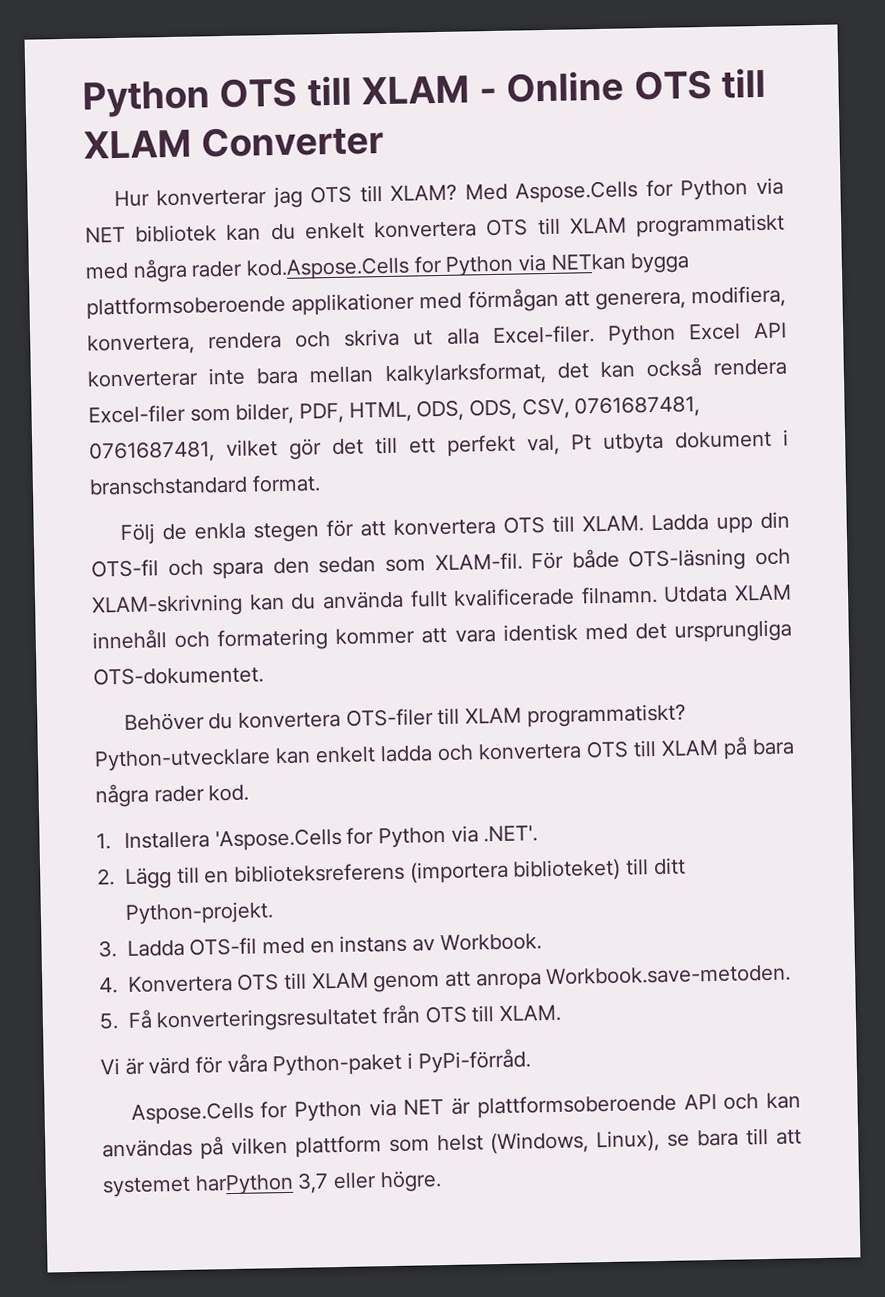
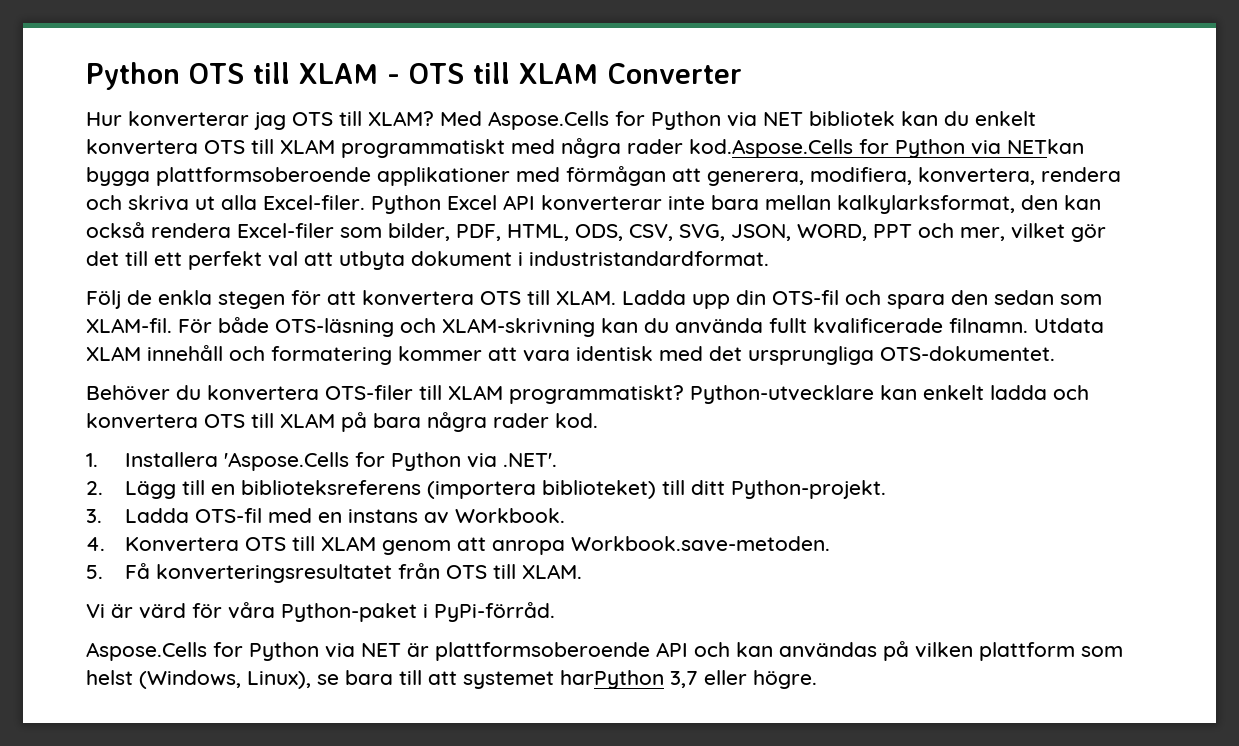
- Python OTS till XLAM - Online OTS till XLAM Converter
+ Python OTS till XLAM - OTS till XLAM Converter
- Python Excel API konverterar inte bara mellan kalkylarksformat, det kan också rendera Excel-filer som bilder, PDF, HTML, ODS, ODS, CSV, 0761687481, 0761687481, vilket gör det till ett perfekt val, Pt utbyta dokument i branschstandard format.
+ Python Excel API konverterar inte bara mellan kalkylarksformat, den kan också rendera Excel-filer som bilder, PDF, HTML, ODS, CSV, SVG, JSON, WORD, PPT och mer, vilket gör det till ett perfekt val att utbyta dokument i industristandardformat.

